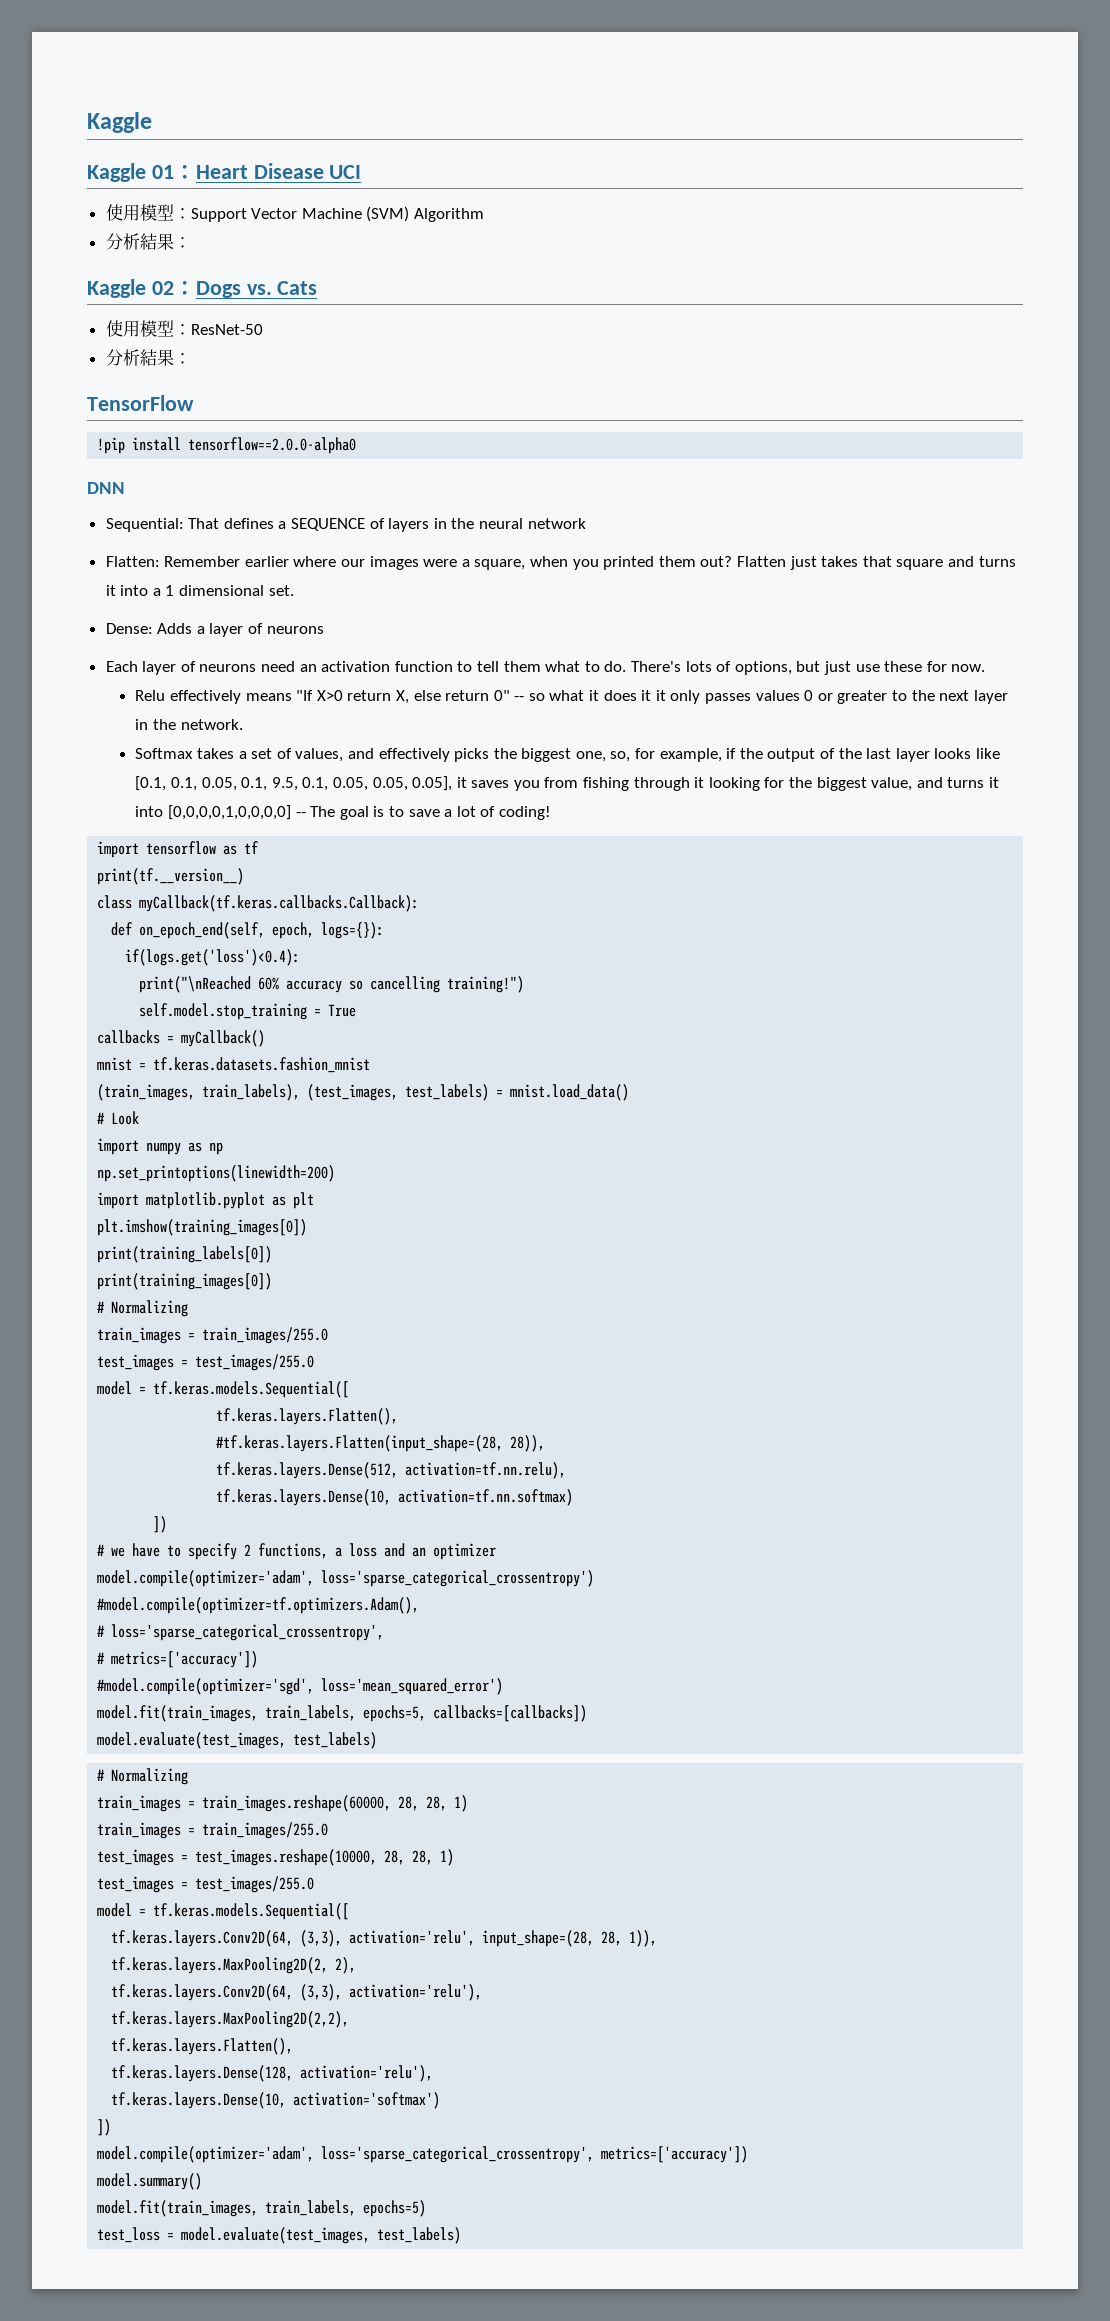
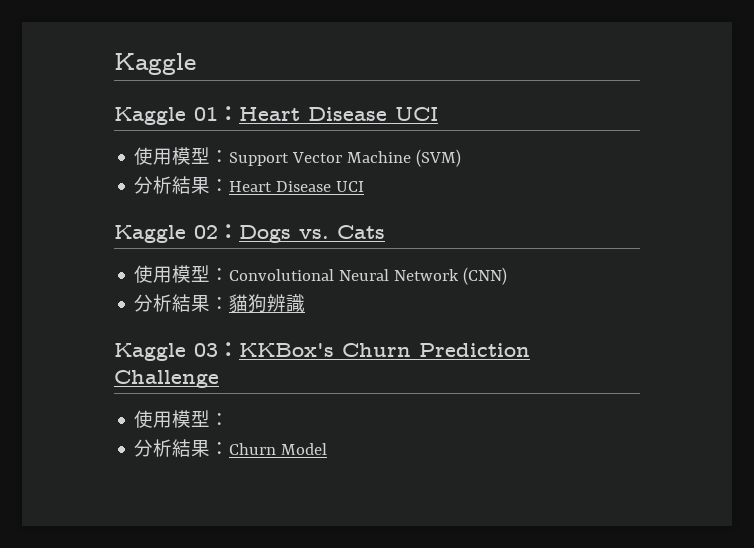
- 使用模型：Support Vector Machine (SVM) Algorithm
- 分析結果：
+ 使用模型：Support Vector Machine (SVM)
+ 分析結果：Heart Disease UCI
- 使用模型：ResNet-50
- 分析結果：
- TensorFlow
- !pip install tensorflow==2.0.0-alpha0
- DNN
- Sequential: That defines a SEQUENCE of layers in the neural network
- Flatten: Remember earlier where our images were a square, when you printed them out? Flatten just takes that square and turns it into a 1 dimensional set.
- Dense: Adds a layer of neurons
- Each layer of neurons need an activation function to tell them what to do. There's lots of options, but just use these for now.
- Relu effectively means "If X>0 return X, else return 0" -- so what it does it it only passes values 0 or greater to the next layer in the network.
- Softmax takes a set of values, and effectively picks the biggest one, so, for example, if the output of the last layer looks like [0.1, 0.1, 0.05, 0.1, 9.5, 0.1, 0.05, 0.05, 0.05], it saves you from fishing through it looking for the biggest value, and turns it into [0,0,0,0,1,0,0,0,0] -- The goal is to save a lot of coding!
- import tensorflow as tf
- print(tf.__version__)
- class myCallback(tf.keras.callbacks.Callback):
- def on_epoch_end(self, epoch, logs={}):
- if(logs.get('loss')<0.4):
- print("\nReached 60% accuracy so cancelling training!")
- self.model.stop_training = True
- callbacks = myCallback()
- mnist = tf.keras.datasets.fashion_mnist
- (train_images, train_labels), (test_images, test_labels) = mnist.load_data()
- # Look
- import numpy as np
- np.set_printoptions(linewidth=200)
- import matplotlib.pyplot as plt
- plt.imshow(training_images[0])
- print(training_labels[0])
- print(training_images[0])
- # Normalizing
- train_images = train_images/255.0
- test_images = test_images/255.0
- model = tf.keras.models.Sequential([
- tf.keras.layers.Flatten(),
- #tf.keras.layers.Flatten(input_shape=(28, 28)),
- tf.keras.layers.Dense(512, activation=tf.nn.relu),
- tf.keras.layers.Dense(10, activation=tf.nn.softmax)
- ])
- # we have to specify 2 functions, a loss and an optimizer
- model.compile(optimizer='adam', loss='sparse_categorical_crossentropy')
- #model.compile(optimizer=tf.optimizers.Adam(),
- # loss='sparse_categorical_crossentropy',
- # metrics=['accuracy'])
- #model.compile(optimizer='sgd', loss='mean_squared_error')
- model.fit(train_images, train_labels, epochs=5, callbacks=[callbacks])
- model.evaluate(test_images, test_labels)
- # Normalizing
- train_images = train_images.reshape(60000, 28, 28, 1)
- train_images = train_images/255.0
- test_images = test_images.reshape(10000, 28, 28, 1)
- test_images = test_images/255.0
- model = tf.keras.models.Sequential([
- tf.keras.layers.Conv2D(64, (3,3), activation='relu', input_shape=(28, 28, 1)),
- tf.keras.layers.MaxPooling2D(2, 2),
- tf.keras.layers.Conv2D(64, (3,3), activation='relu'),
- tf.keras.layers.MaxPooling2D(2,2),
- tf.keras.layers.Flatten(),
- tf.keras.layers.Dense(128, activation='relu'),
- tf.keras.layers.Dense(10, activation='softmax')
- ])
- model.compile(optimizer='adam', loss='sparse_categorical_crossentropy', metrics=['accuracy'])
- model.summary()
- model.fit(train_images, train_labels, epochs=5)
- test_loss = model.evaluate(test_images, test_labels)
+ 使用模型：Convolutional Neural Network (CNN)
+ 分析結果：貓狗辨識
+ Kaggle 03：KKBox's Churn Prediction Challenge
+ 使用模型：
+ 分析結果：Churn Model

